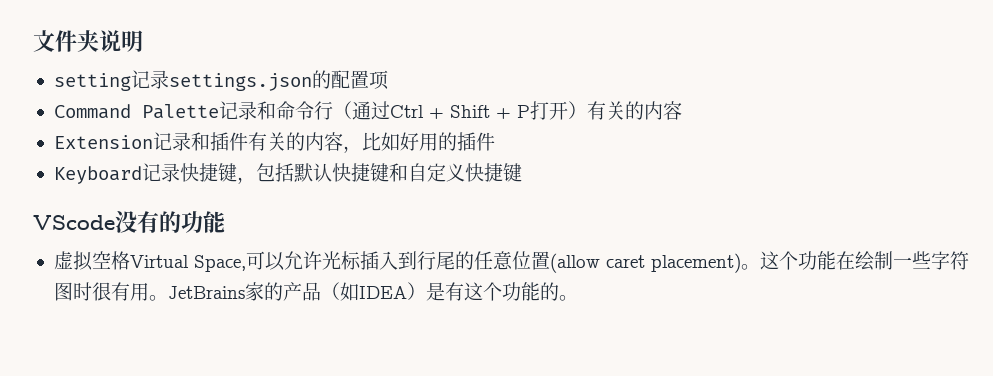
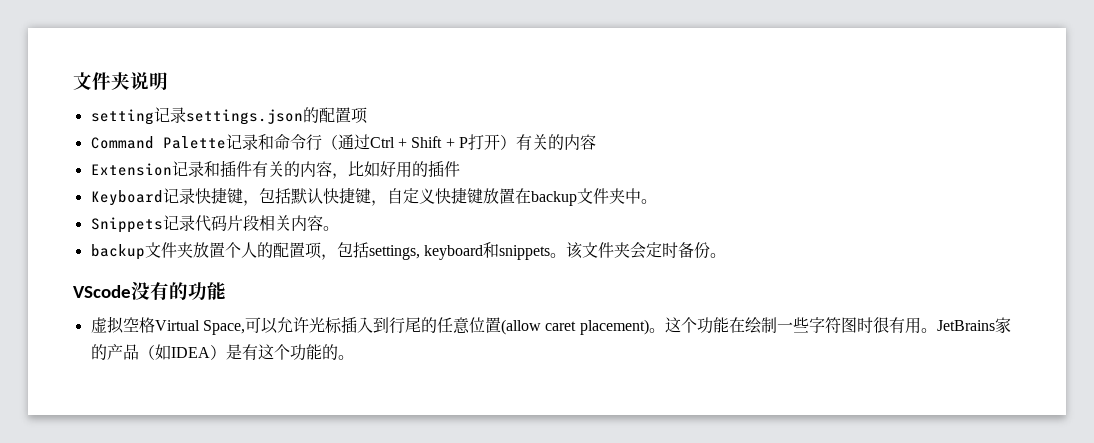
- Keyboard记录快捷键，包括默认快捷键和自定义快捷键
+ Keyboard记录快捷键，包括默认快捷键，自定义快捷键放置在backup文件夹中。
+ Snippets记录代码片段相关内容。
+ backup文件夹放置个人的配置项，包括settings, keyboard和snippets。该文件夹会定时备份。

